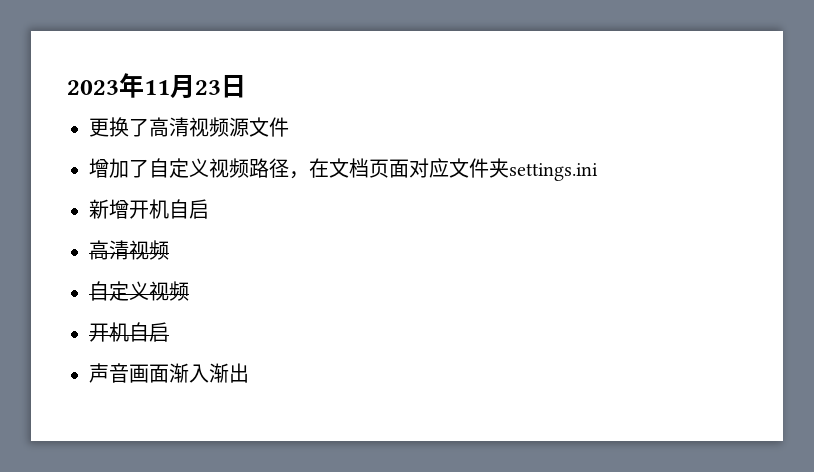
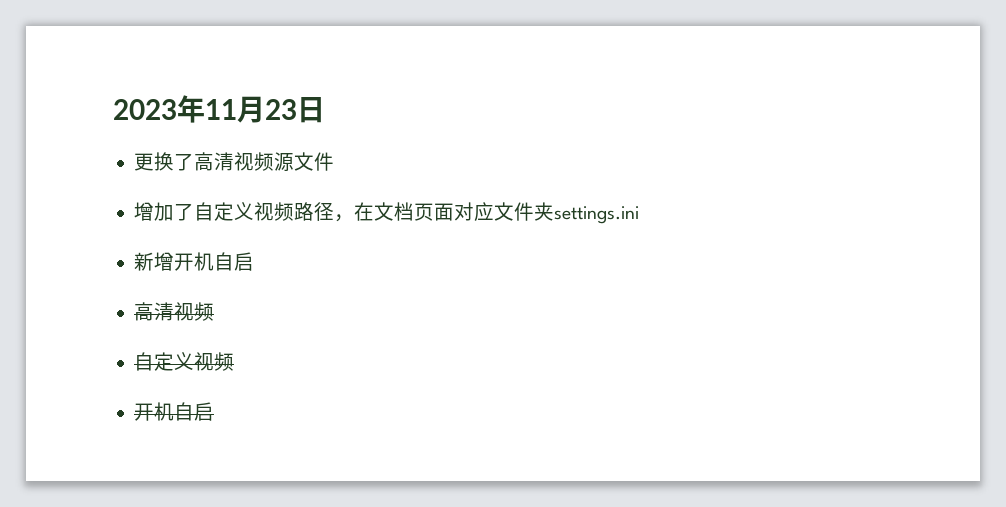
- 声音画面渐入渐出

